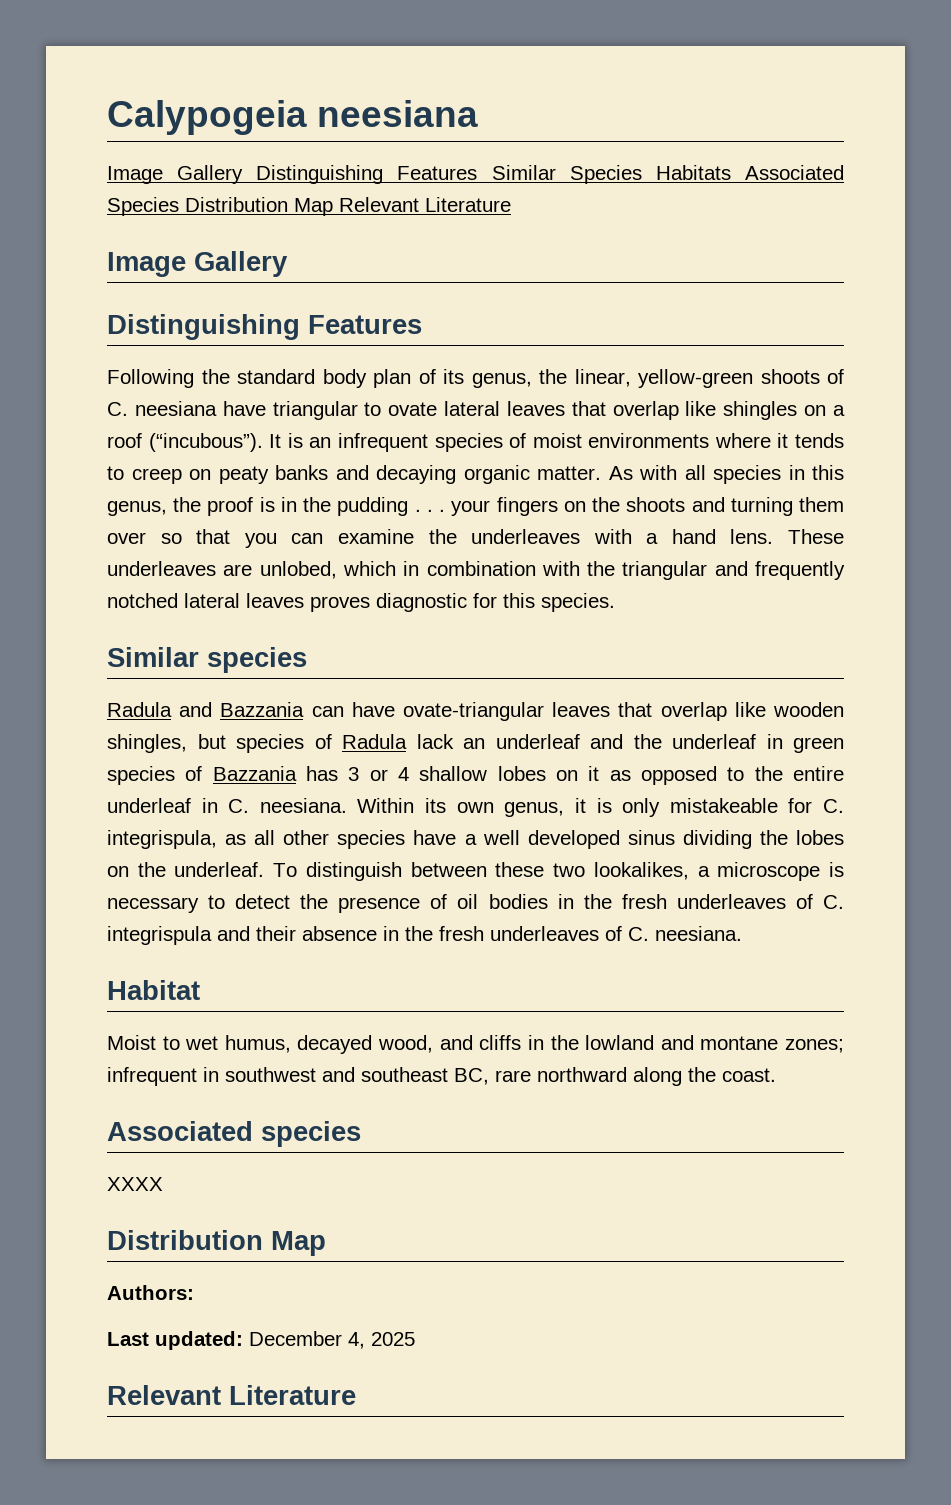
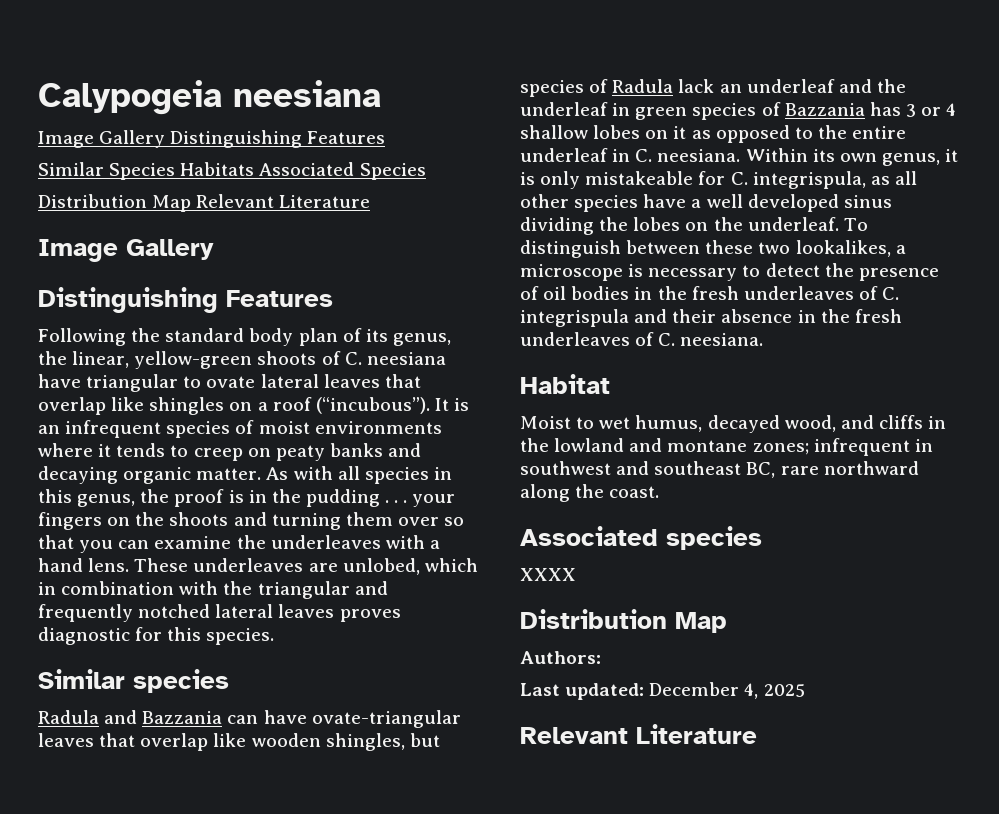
- Image Gallery Distinguishing Features Similar Species Habitats Associated Species Distribution Map Relevant Literature
+ Image Gallery Distinguishing Features
+ Similar Species Habitats Associated Species
+ Distribution Map Relevant Literature

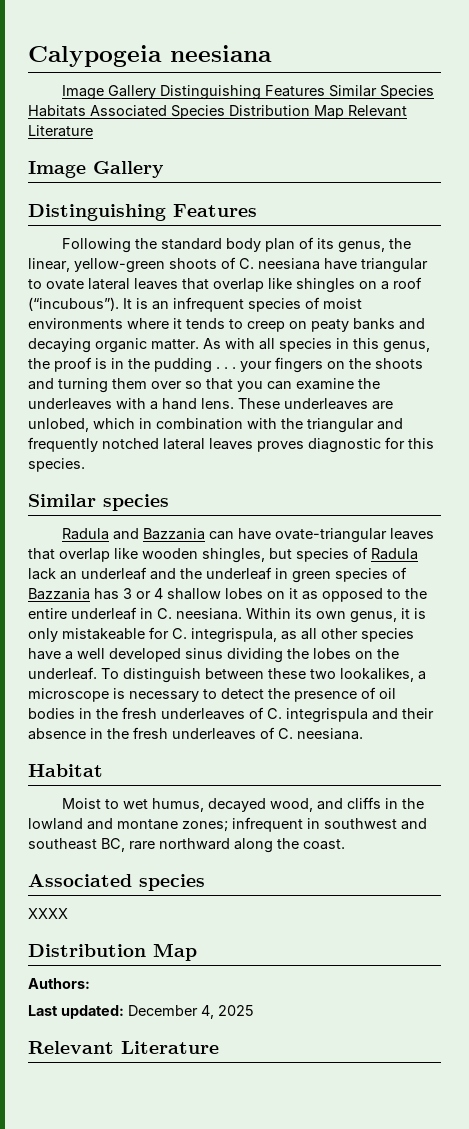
- Image Gallery Distinguishing Features
- Similar Species Habitats Associated Species
- Distribution Map Relevant Literature
+ Image Gallery Distinguishing Features Similar Species Habitats Associated Species Distribution Map Relevant Literature

